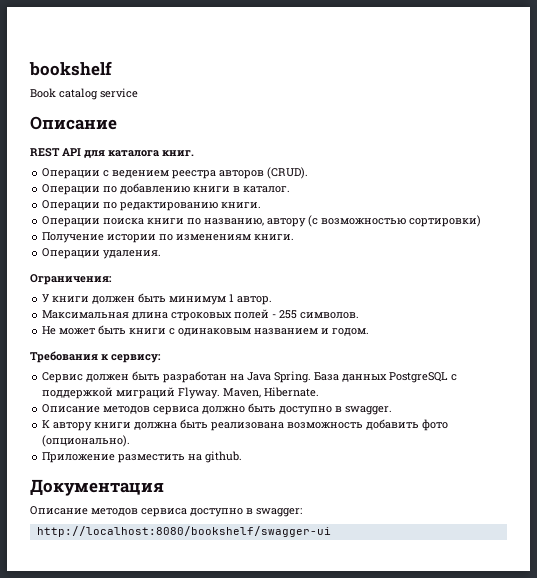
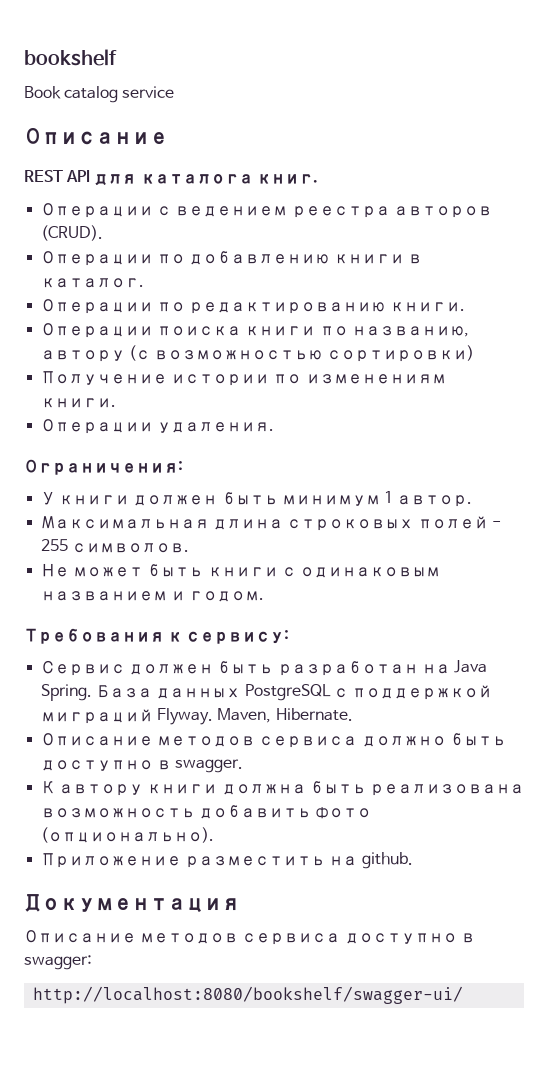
- http://localhost:8080/bookshelf/swagger-ui
+ http://localhost:8080/bookshelf/swagger-ui/

